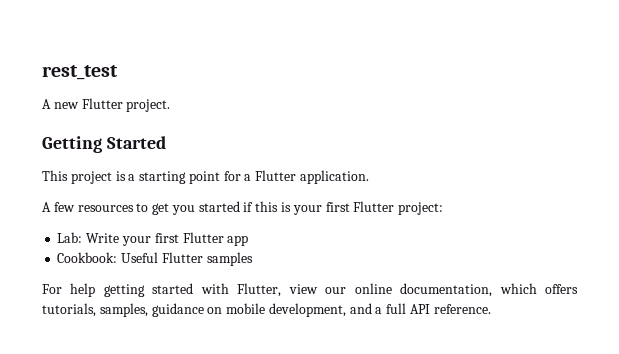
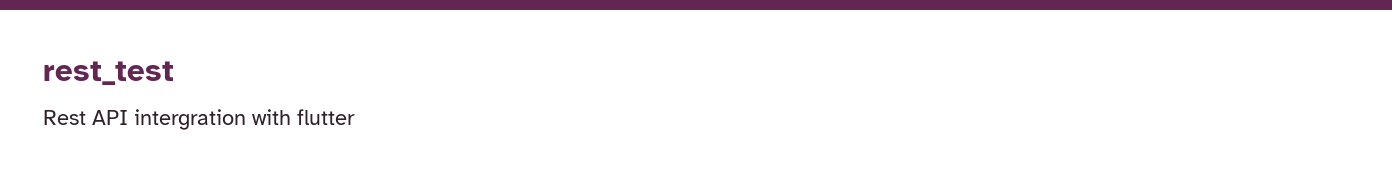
- A new Flutter project.
- Getting Started
- This project is a starting point for a Flutter application.
- A few resources to get you started if this is your first Flutter project:
- Lab: Write your first Flutter app
- Cookbook: Useful Flutter samples
- For help getting started with Flutter, view our online documentation, which offers tutorials, samples, guidance on mobile development, and a full API reference.
+ Rest API intergration with flutter

